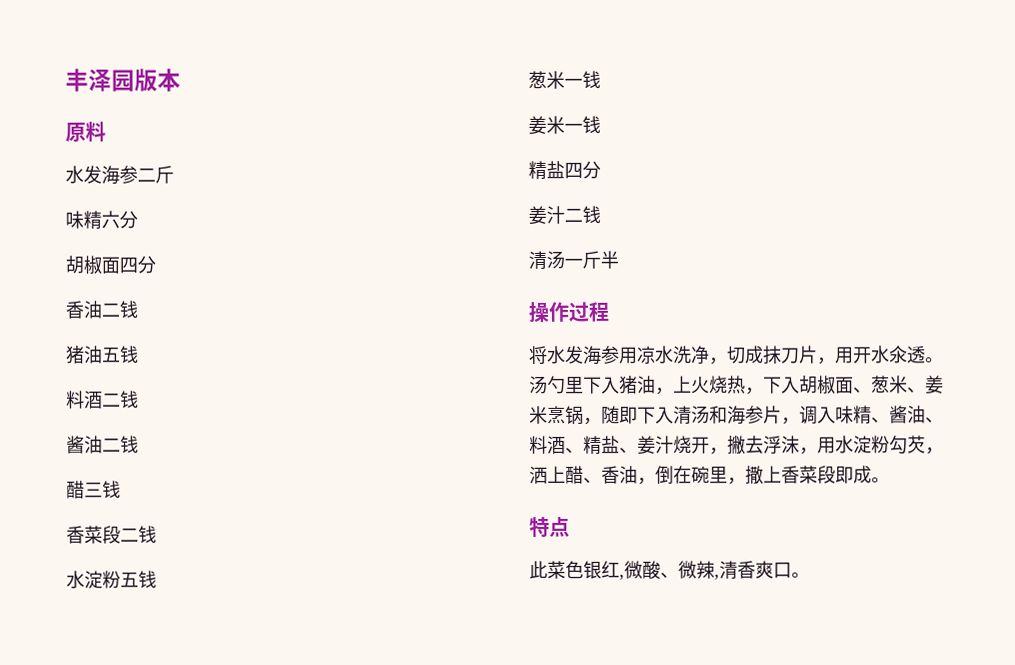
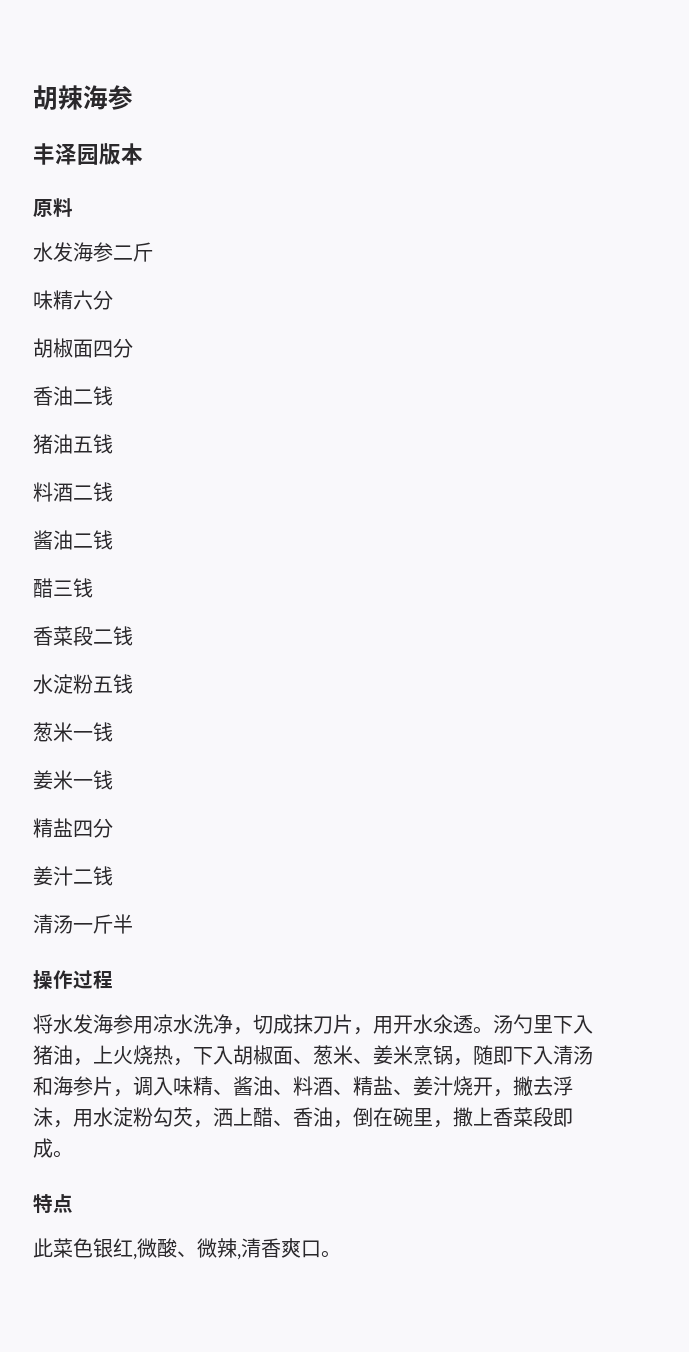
+ 胡辣海参

